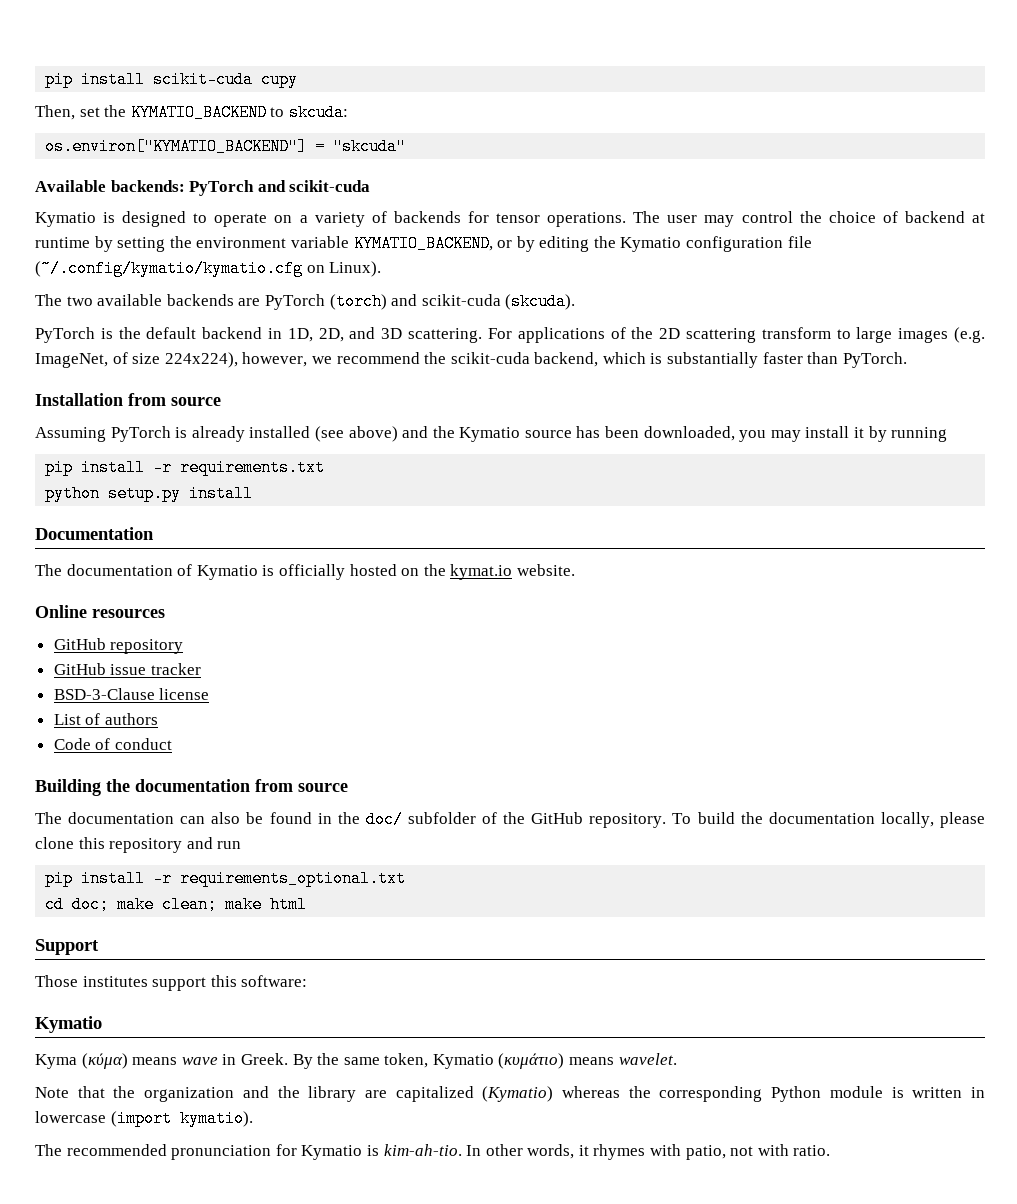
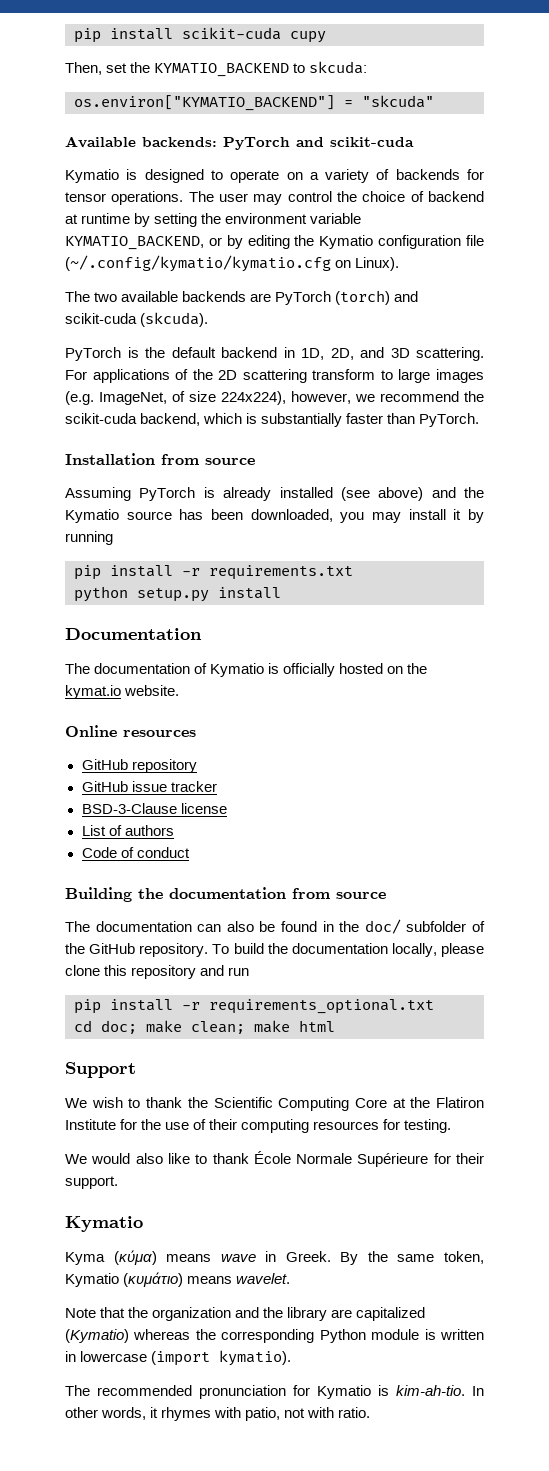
- Those institutes support this software:
+ We wish to thank the Scientific Computing Core at the Flatiron Institute for the use of their computing resources for testing.
+ We would also like to thank École Normale Supérieure for their support.

